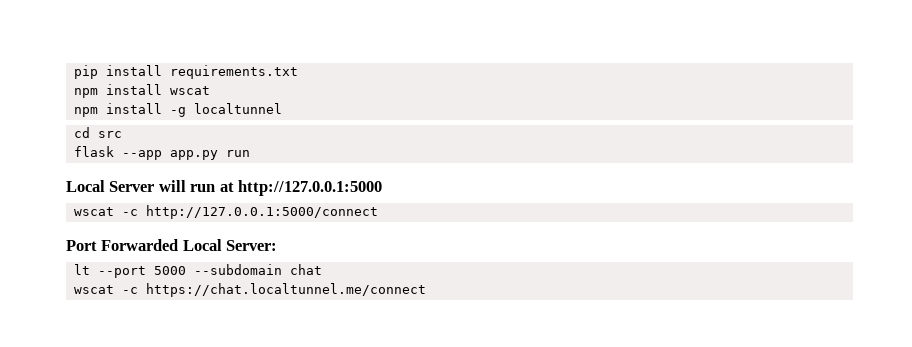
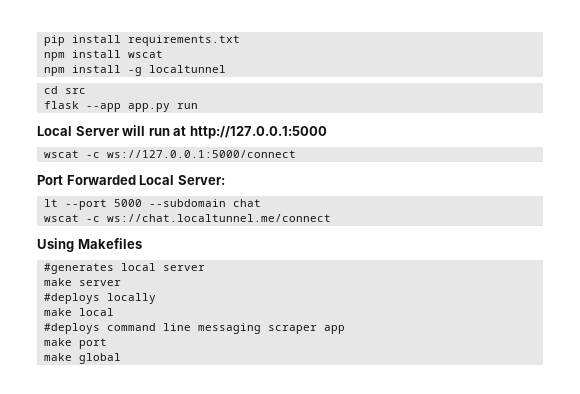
- wscat -c http://127.0.0.1:5000/connect
+ wscat -c ws://127.0.0.1:5000/connect
- wscat -c https://chat.localtunnel.me/connect
+ wscat -c ws://chat.localtunnel.me/connect
+ Using Makefiles
+ #generates local server
+ make server
+ #deploys locally
+ make local
+ #deploys command line messaging scraper app
+ make port
+ make global

